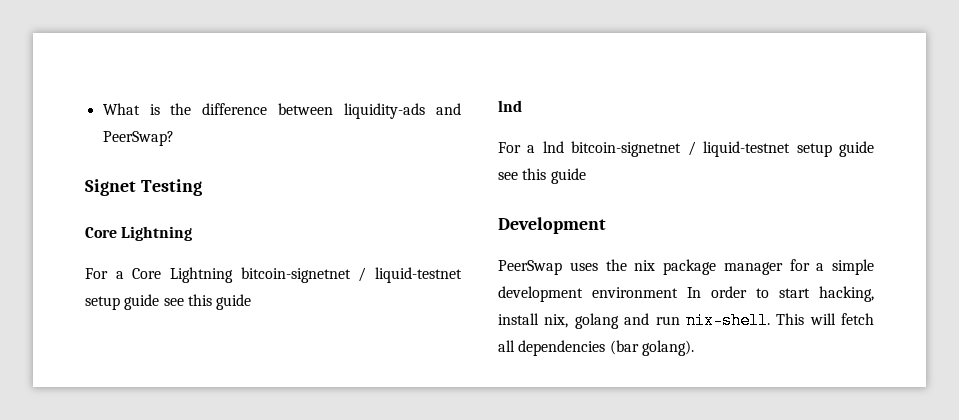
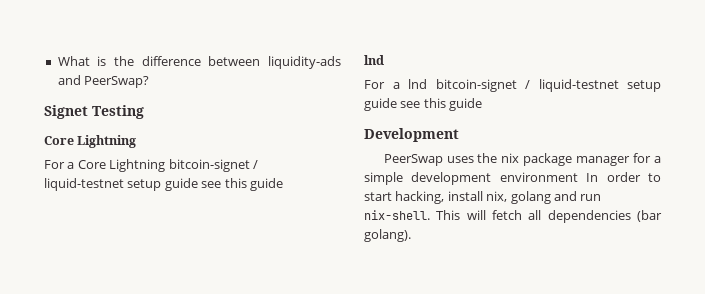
- For a Core Lightning bitcoin-signetnet / liquid-testnet setup guide see this guide
+ For a Core Lightning bitcoin-signet / liquid-testnet setup guide see this guide
- For a lnd bitcoin-signetnet / liquid-testnet setup guide see this guide
+ For a lnd bitcoin-signet / liquid-testnet setup guide see this guide

